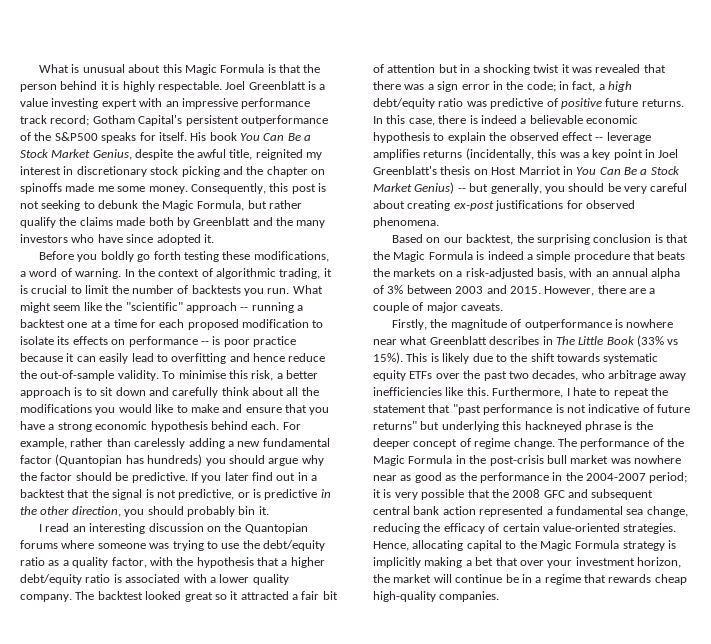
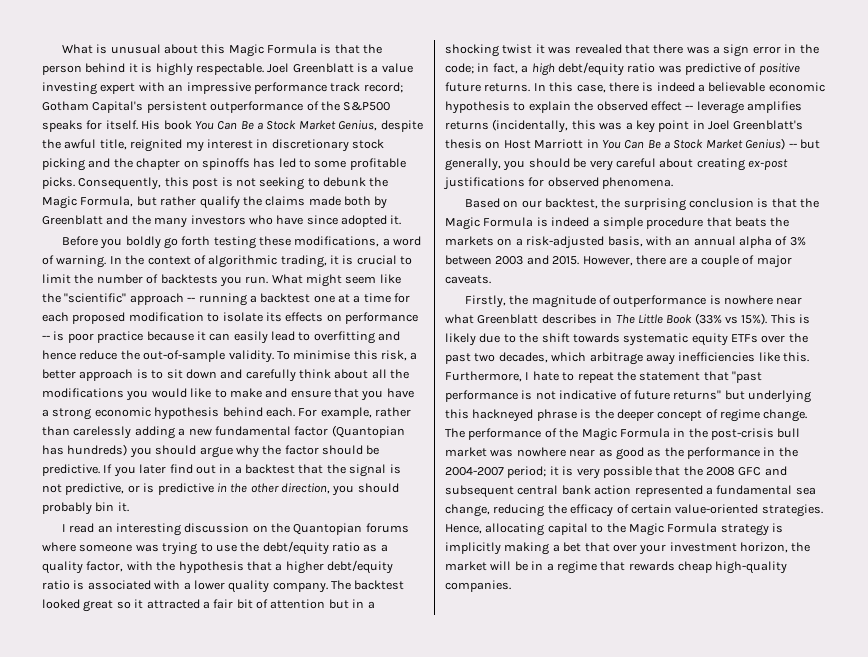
- His book You Can Be a Stock Market Genius, despite the awful title, reignited my interest in discretionary stock picking and the chapter on spinoffs made me some money.
+ His book You Can Be a Stock Market Genius, despite the awful title, reignited my interest in discretionary stock picking and the chapter on spinoffs has led to some profitable picks.
- In this case, there is indeed a believable economic hypothesis to explain the observed effect -- leverage amplifies returns (incidentally, this was a key point in Joel Greenblatt's thesis on Host Marriot in You Can Be a Stock Market Genius) -- but generally, you should be very careful about creating ex-post justifications for observed phenomena.
+ In this case, there is indeed a believable economic hypothesis to explain the observed effect -- leverage amplifies returns (incidentally, this was a key point in Joel Greenblatt's thesis on Host Marriott in You Can Be a Stock Market Genius) -- but generally, you should be very careful about creating ex-post justifications for observed phenomena.
- This is likely due to the shift towards systematic equity ETFs over the past two decades, who arbitrage away inefficiencies like this.
+ This is likely due to the shift towards systematic equity ETFs over the past two decades, which arbitrage away inefficiencies like this.
- Hence, allocating capital to the Magic Formula strategy is implicitly making a bet that over your investment horizon, the market will continue be in a regime that rewards cheap high-quality companies.
+ Hence, allocating capital to the Magic Formula strategy is implicitly making a bet that over your investment horizon, the market will be in a regime that rewards cheap high-quality companies.

